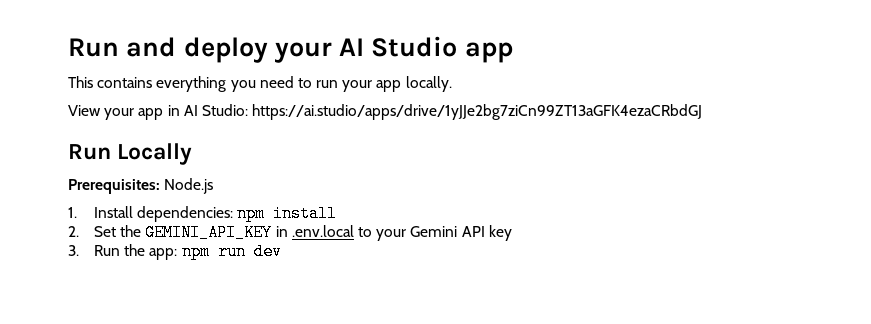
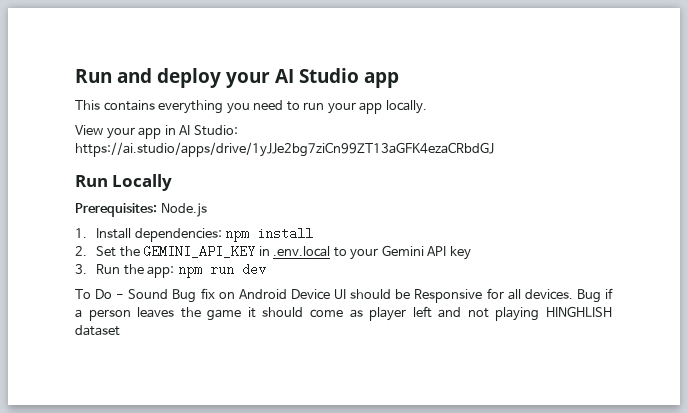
+ To Do - Sound Bug fix on Android Device UI should be Responsive for all devices. Bug if a person leaves the game it should come as player left and not playing HINGHLISH dataset

